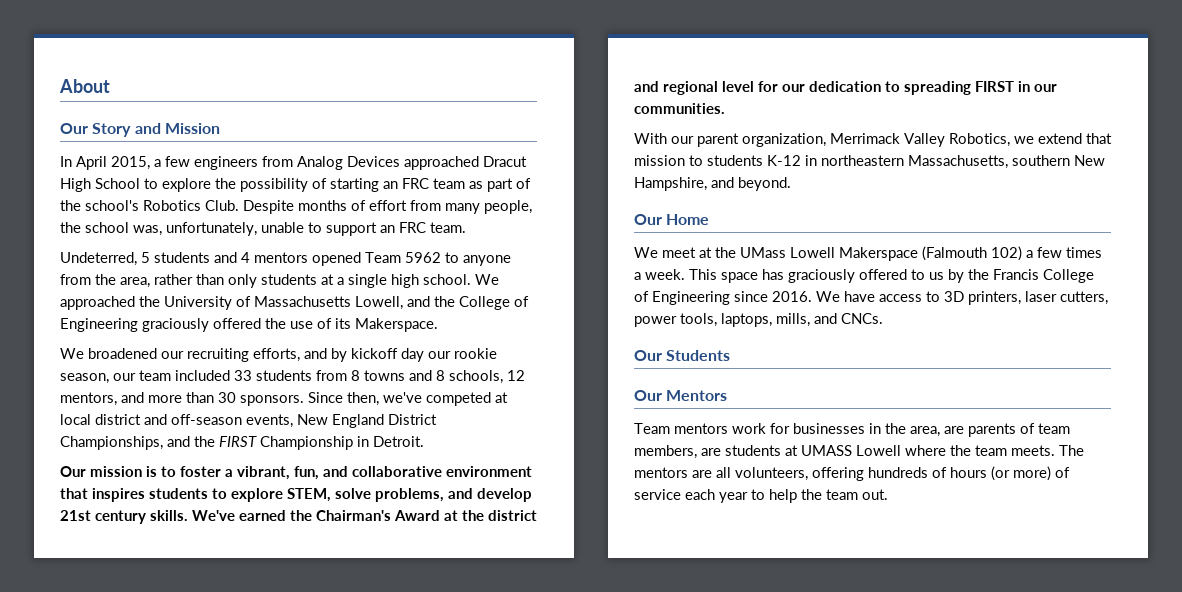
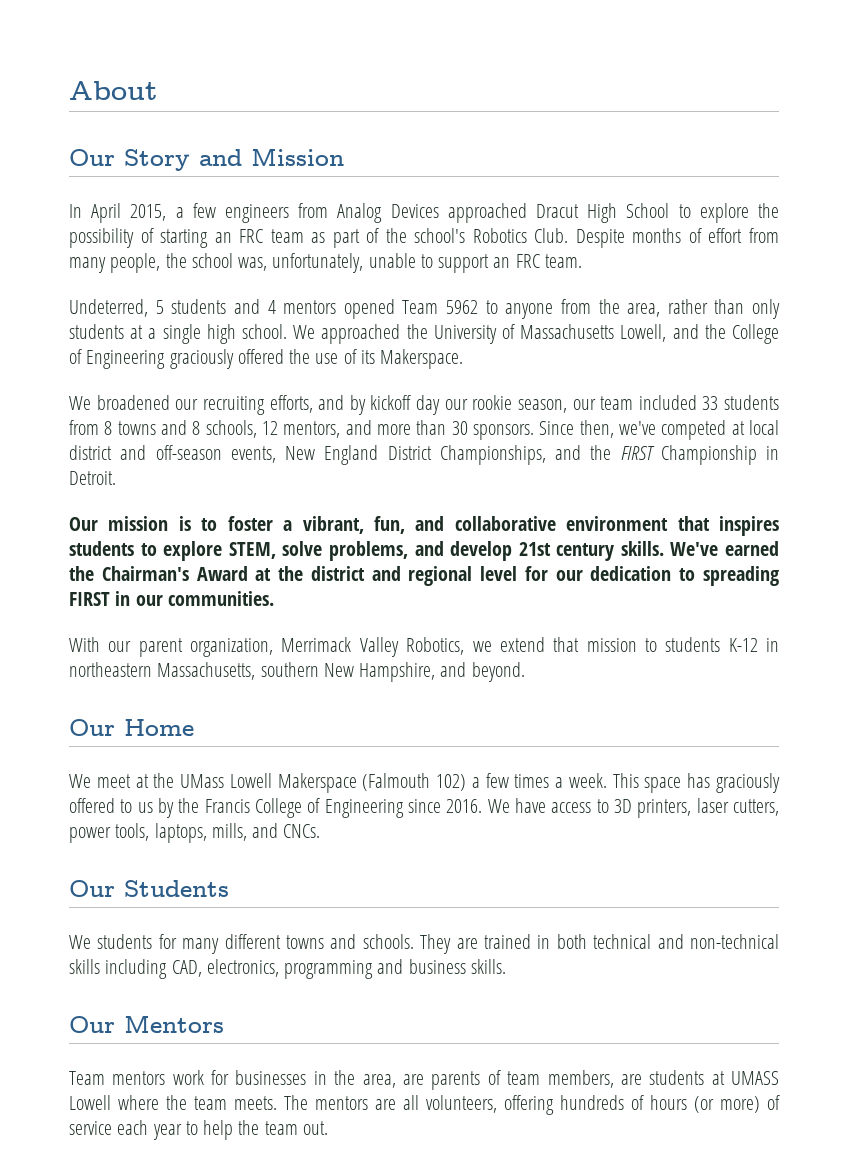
+ We students for many different towns and schools. They are trained in both technical and non-technical skills including CAD, electronics, programming and business skills.

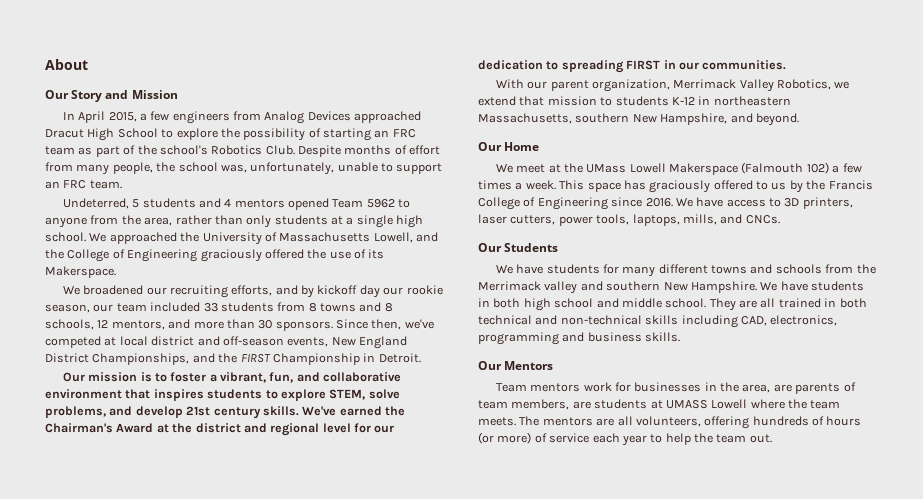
- We students for many different towns and schools.
+ We have students for many different towns and schools from the Merrimack valley and southern New Hampshire. We have students in both high school and middle school.
- They are trained in both technical and non-technical skills including CAD, electronics, programming and business skills.
+ They are all trained in both technical and non-technical skills including CAD, electronics, programming and business skills.

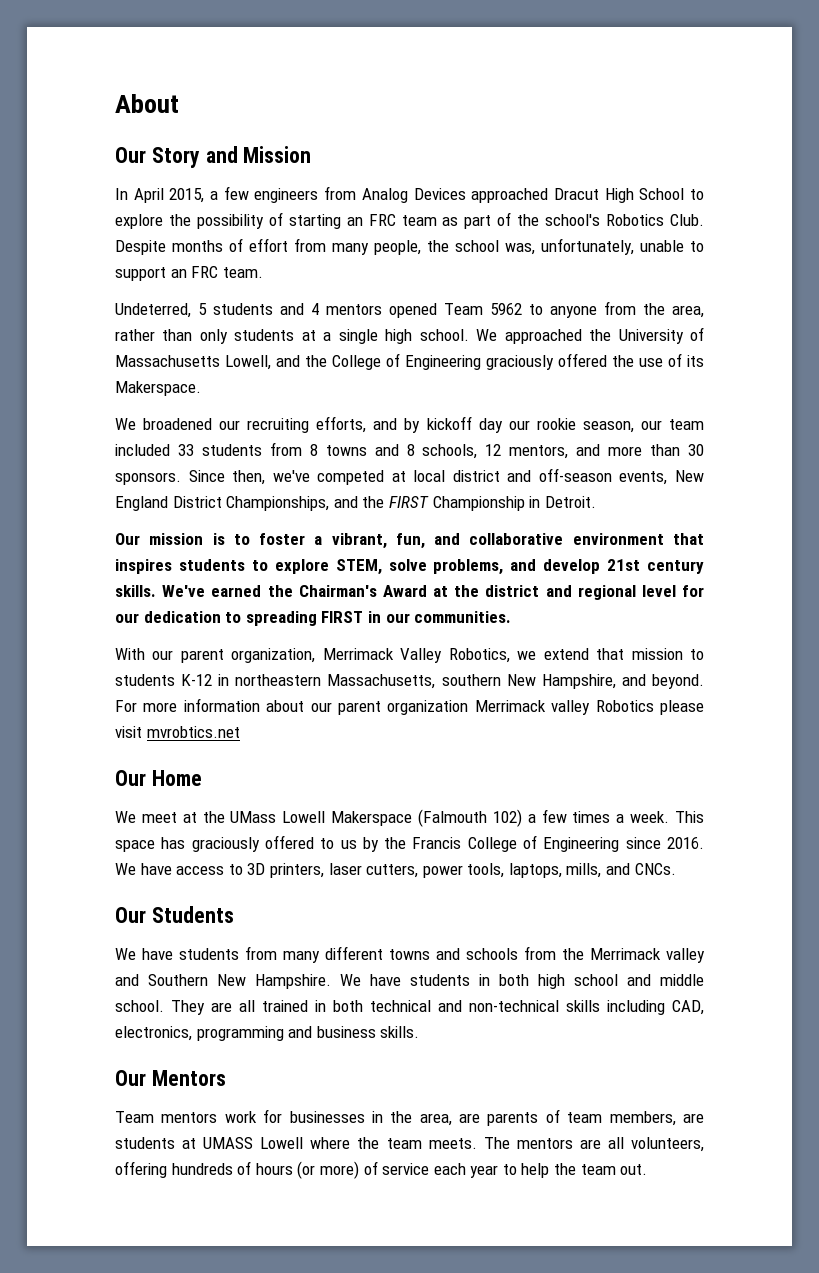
+ For more information about our parent organization Merrimack valley Robotics please visit mvrobtics.net
- We have students for many different towns and schools from the Merrimack valley and southern New Hampshire.
+ We have students from many different towns and schools from the Merrimack valley and Southern New Hampshire.

